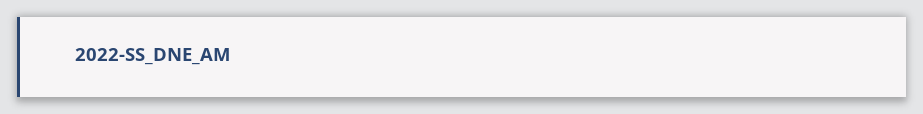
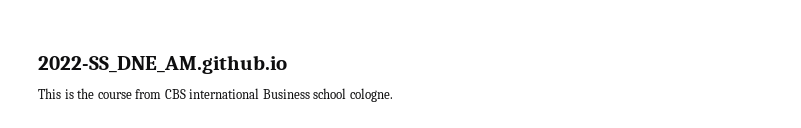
- 2022-SS_DNE_AM
+ 2022-SS_DNE_AM.github.io
+ This is the course from CBS international Business school cologne.

